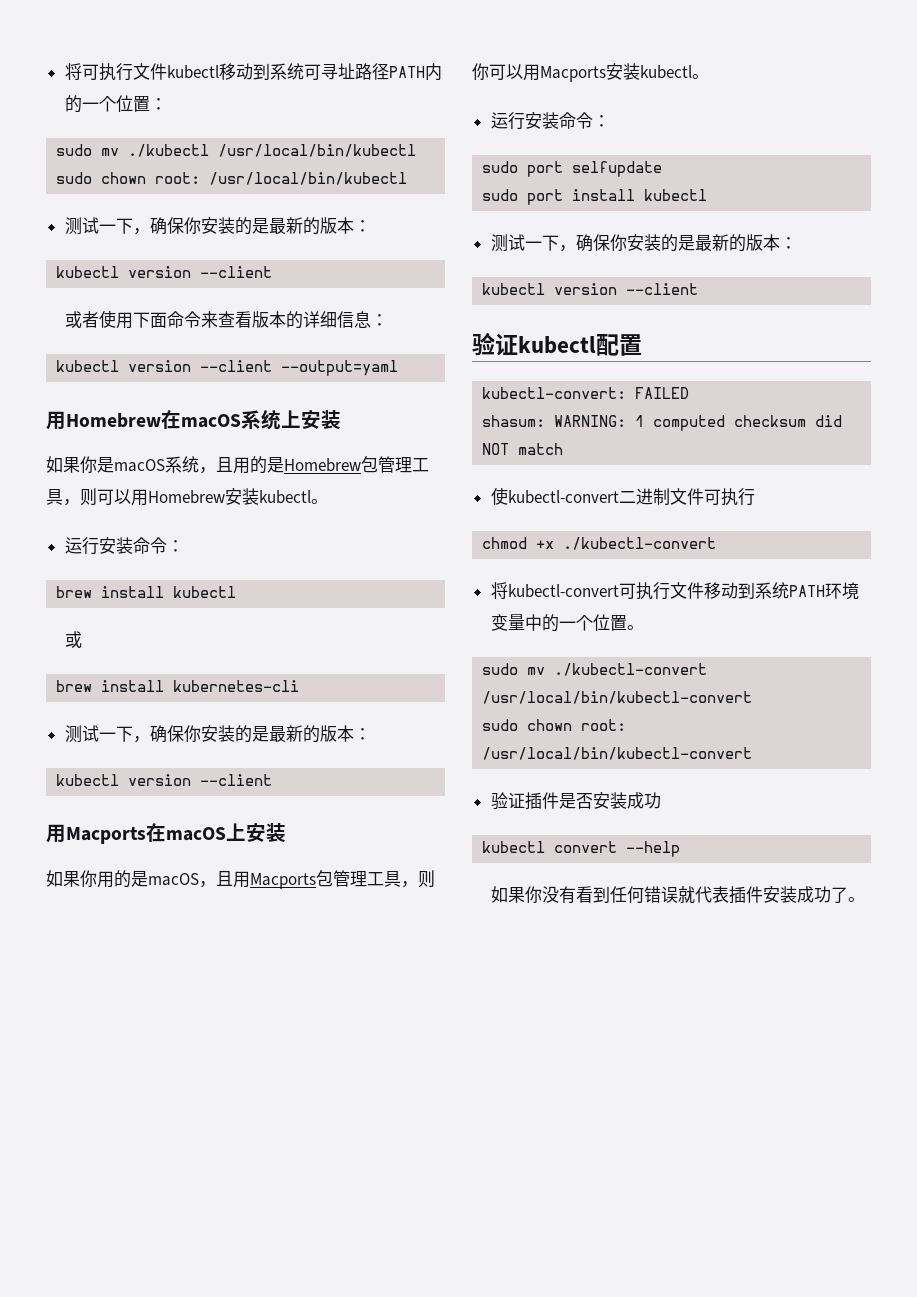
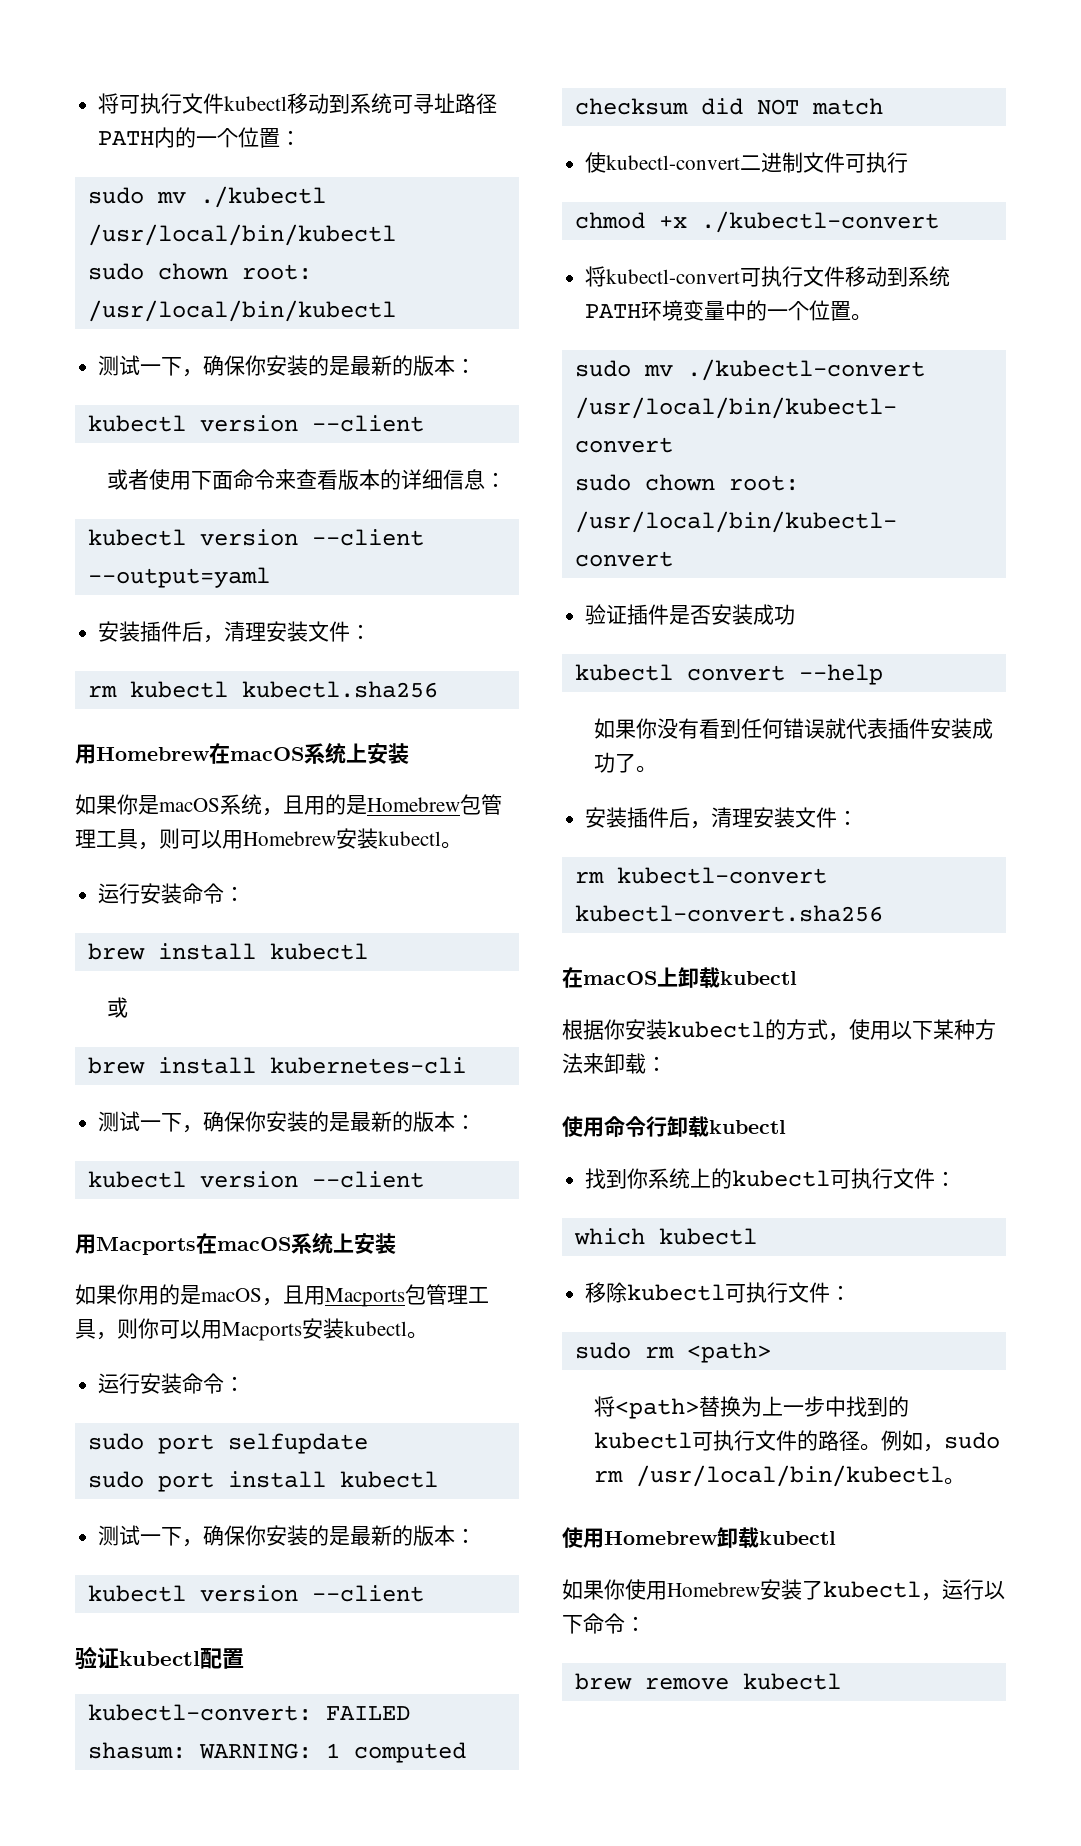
  kubectl version --client --output=yaml
+ 安装插件后，清理安装文件：
+ rm kubectl kubectl.sha256
- 用Macports在macOS上安装
+ 用Macports在macOS系统上安装
  如果你没有看到任何错误就代表插件安装成功了。
+ 安装插件后，清理安装文件：
+ rm kubectl-convert kubectl-convert.sha256
+ 在macOS上卸载kubectl
+ 根据你安装kubectl的方式，使用以下某种方法来卸载：
+ 使用命令行卸载kubectl
+ 找到你系统上的kubectl可执行文件：
+ which kubectl
+ 移除kubectl可执行文件：
+ sudo rm <path>
+ 将<path>替换为上一步中找到的kubectl可执行文件的路径。例如，sudo rm /usr/local/bin/kubectl。
+ 使用Homebrew卸载kubectl
+ 如果你使用Homebrew安装了kubectl，运行以下命令：
+ brew remove kubectl

